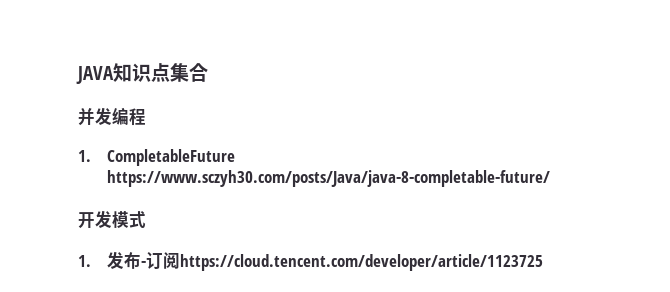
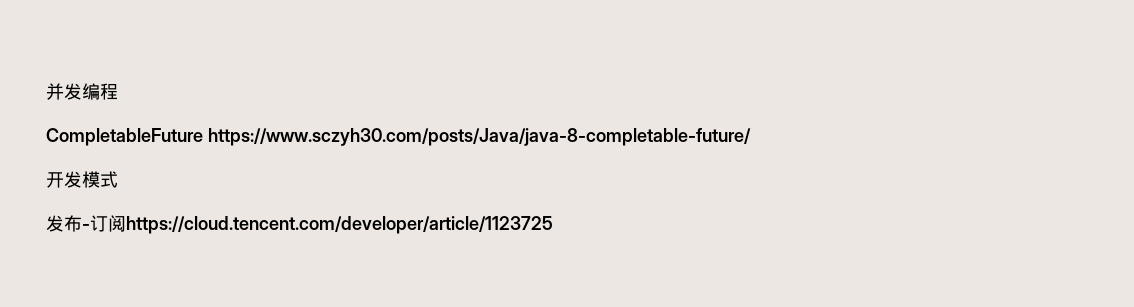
- JAVA知识点集合
- 1. CompletableFuture https://www.sczyh30.com/posts/Java/java-8-completable-future/
+ CompletableFuture https://www.sczyh30.com/posts/Java/java-8-completable-future/
- 1.发布-订阅https://cloud.tencent.com/developer/article/1123725
+ 发布-订阅https://cloud.tencent.com/developer/article/1123725

